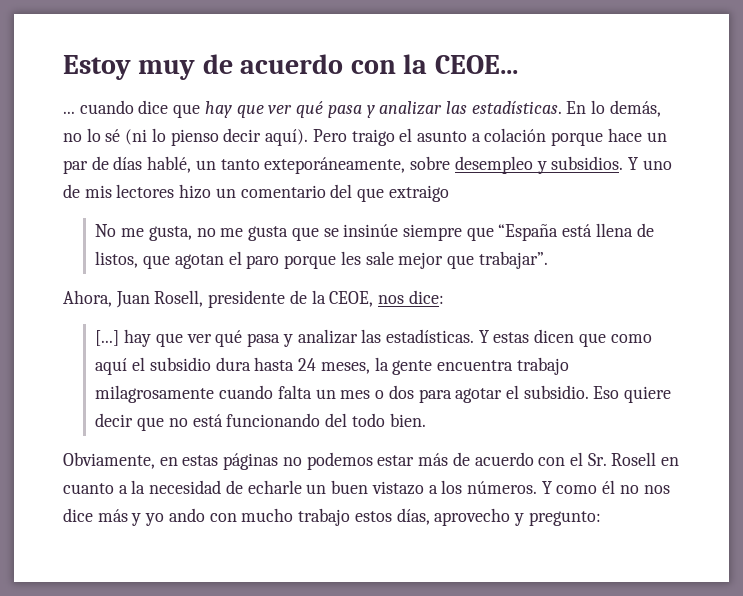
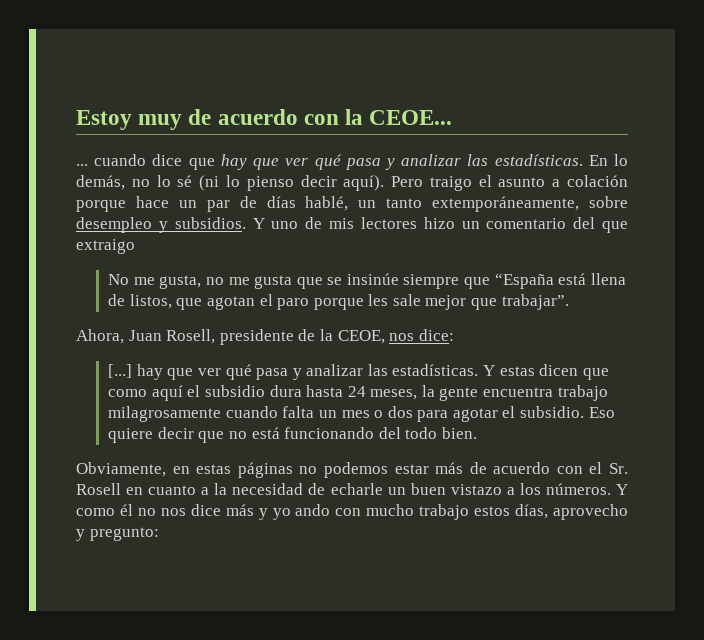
- Pero traigo el asunto a colación porque hace un par de días hablé, un tanto exteporáneamente, sobre desempleo y subsidios.
+ Pero traigo el asunto a colación porque hace un par de días hablé, un tanto extemporáneamente, sobre desempleo y subsidios.

